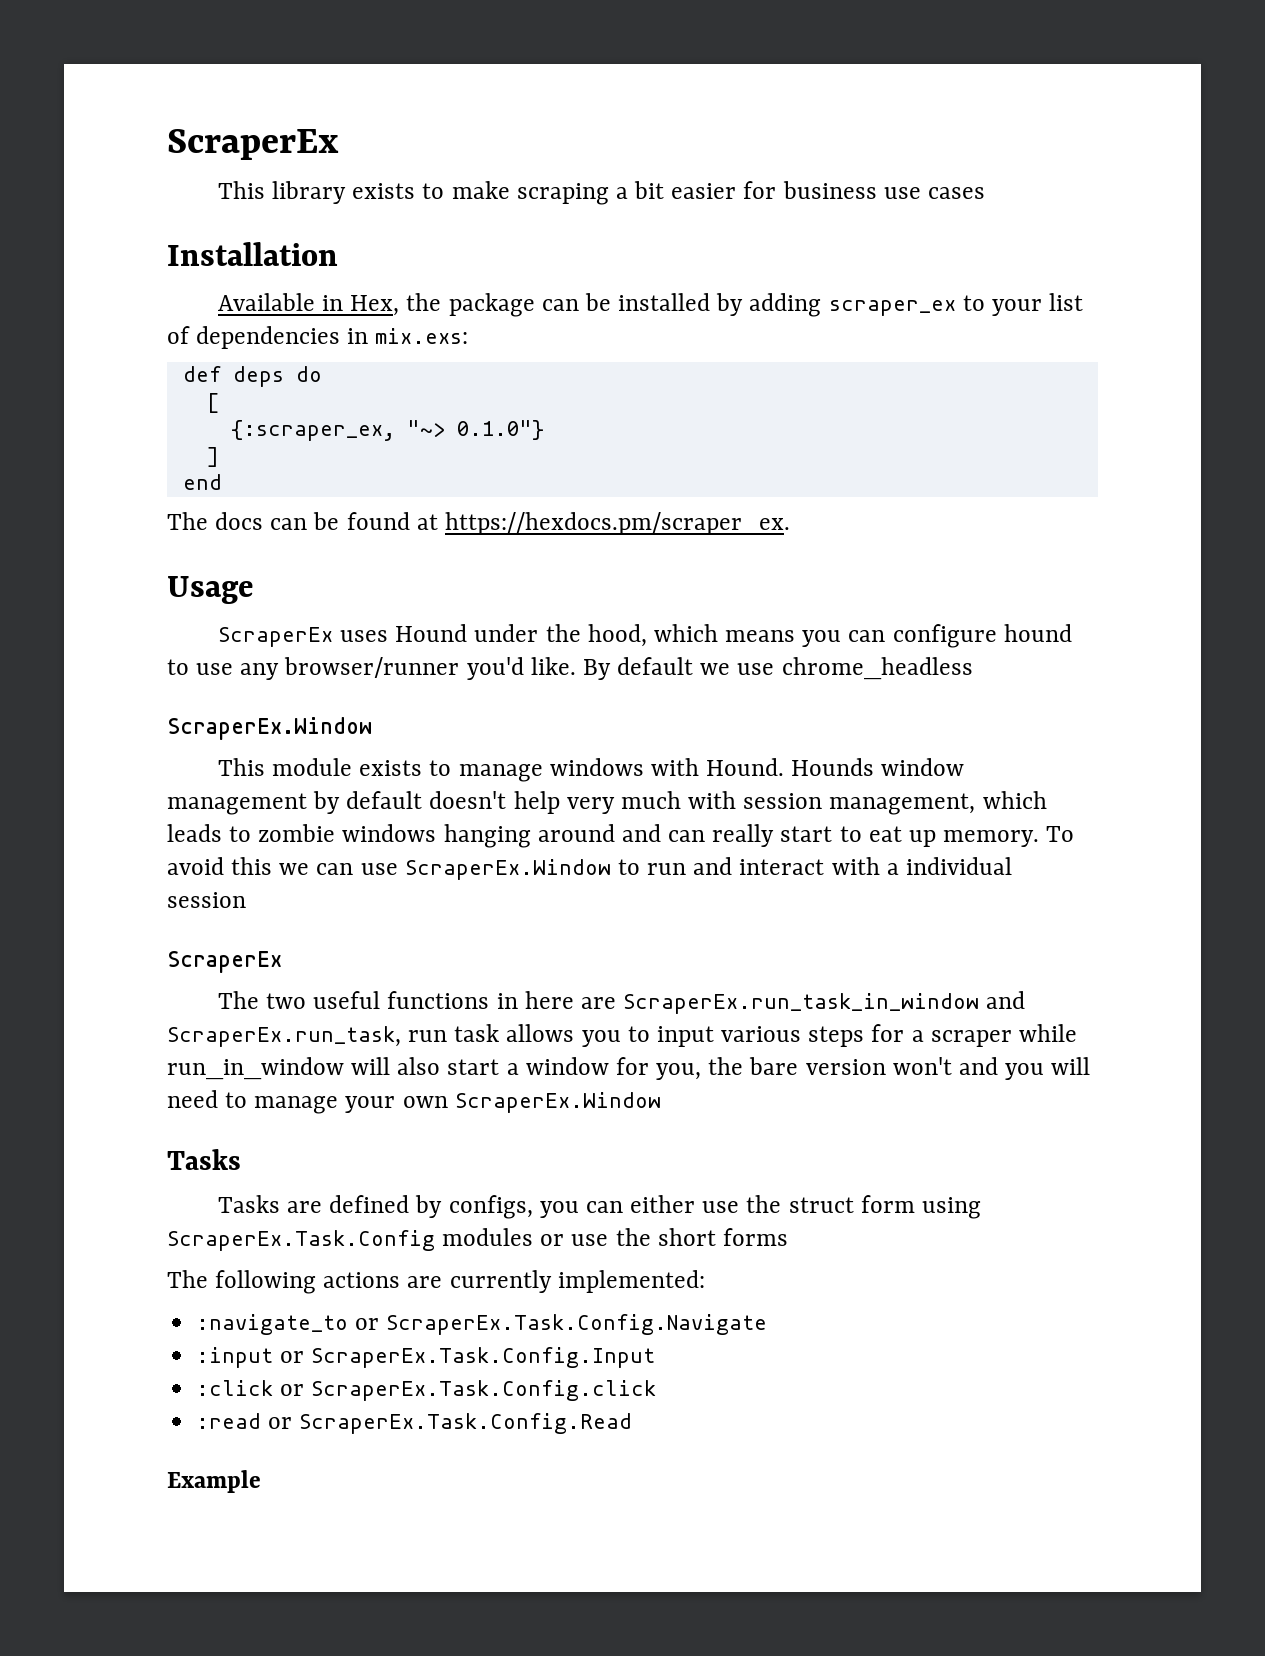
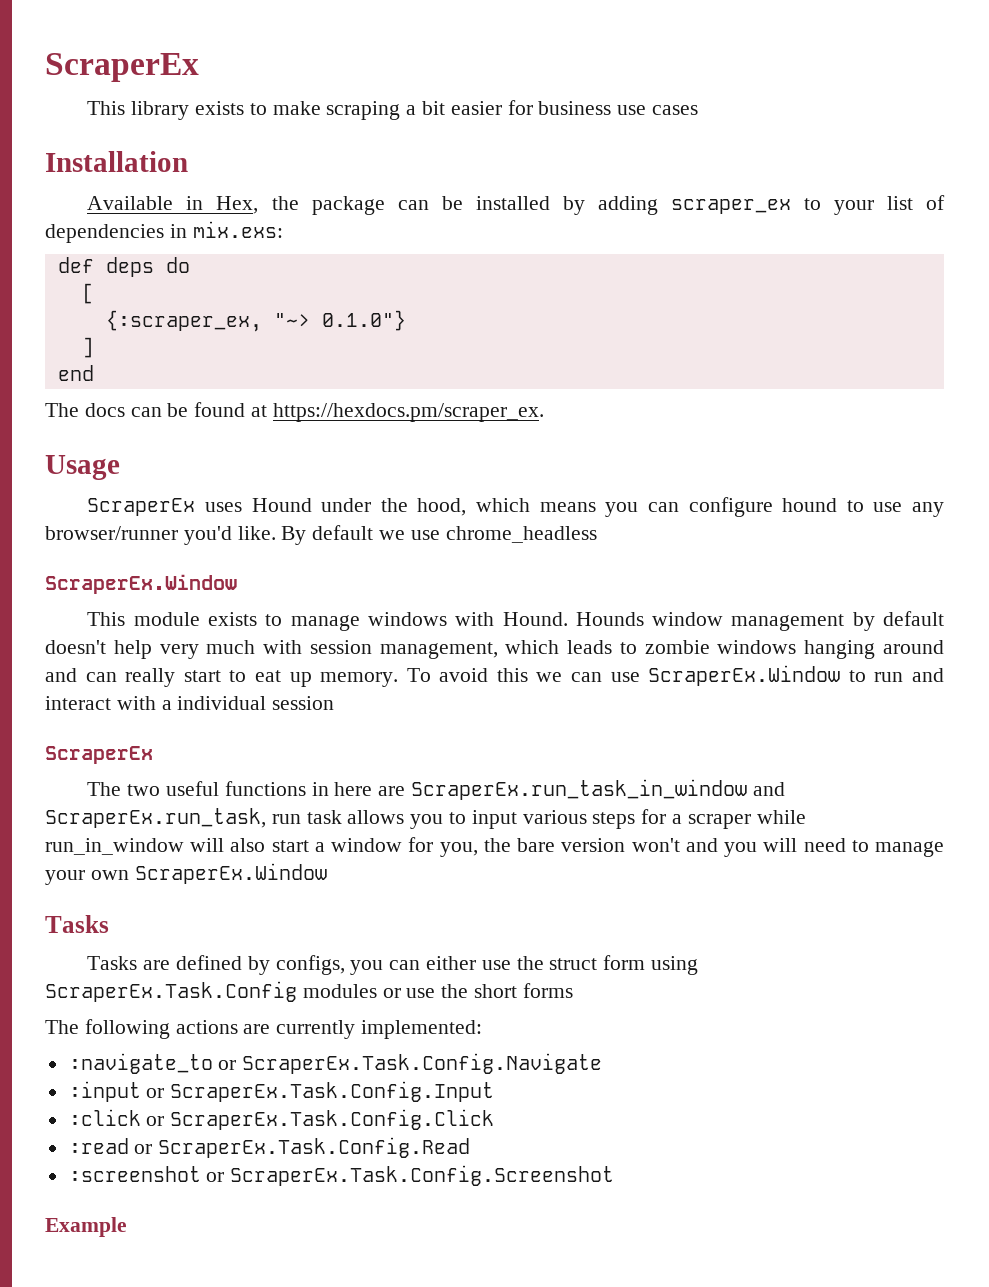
- :click or ScraperEx.Task.Config.click
+ :click or ScraperEx.Task.Config.Click
+ :screenshot or ScraperEx.Task.Config.Screenshot

